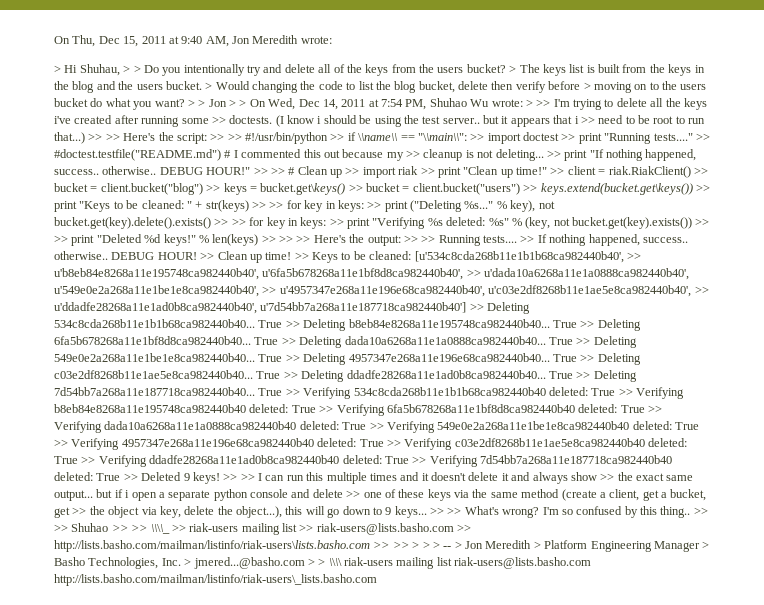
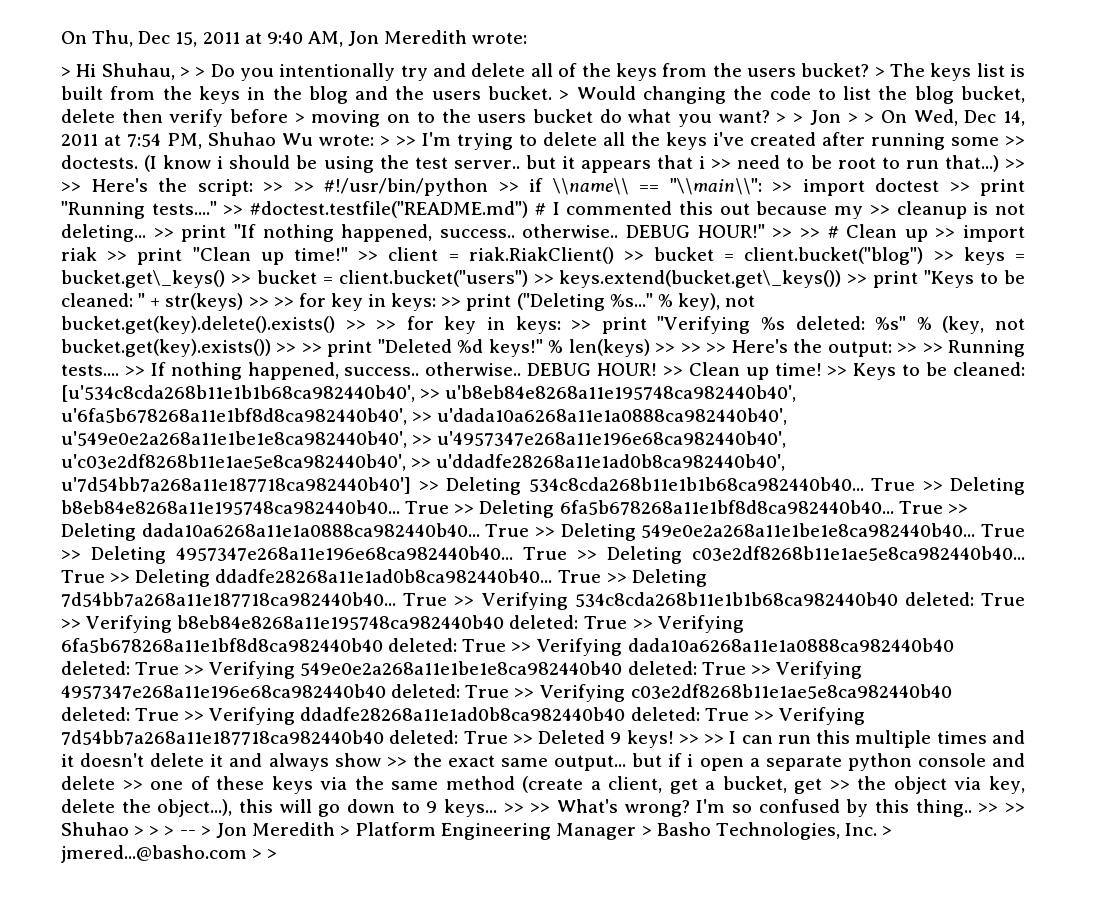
- >> client = riak.RiakClient() >> bucket = client.bucket("blog") >> keys = bucket.get\keys() >> bucket = client.bucket("users") >> keys.extend(bucket.get\keys()) >> print "Keys to be cleaned: " + str(keys) >> >> for key in keys: >> print ("Deleting %s..."
+ >> client = riak.RiakClient() >> bucket = client.bucket("blog") >> keys = bucket.get\_keys() >> bucket = client.bucket("users") >> keys.extend(bucket.get\_keys()) >> print "Keys to be cleaned: " + str(keys) >> >> for key in keys: >> print ("Deleting %s..."
- >> >> Shuhao >> >> \\\\_ >> riak-users mailing list >> riak-users@lists.basho.com >> http://lists.basho.com/mailman/listinfo/riak-users\lists.basho.com >> >> > > > -- > Jon Meredith > Platform Engineering Manager > Basho Technologies, Inc. > jmered...@basho.com > > \\\\ riak-users mailing list riak-users@lists.basho.com http://lists.basho.com/mailman/listinfo/riak-users\_lists.basho.com
+ >> >> Shuhao > > > -- > Jon Meredith > Platform Engineering Manager > Basho Technologies, Inc. > jmered...@basho.com > >

